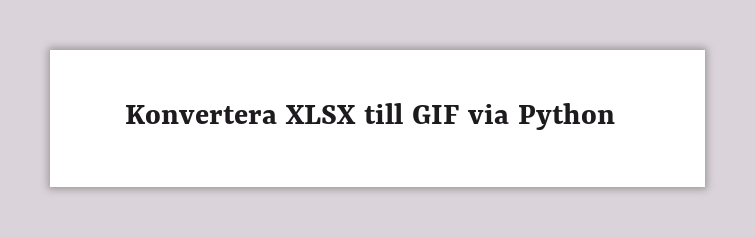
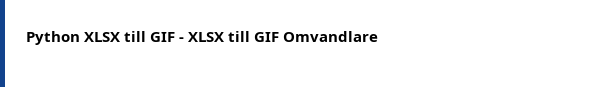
- Konvertera XLSX till GIF via Python
+ Python XLSX till GIF - XLSX till GIF Omvandlare

